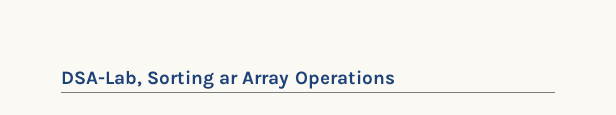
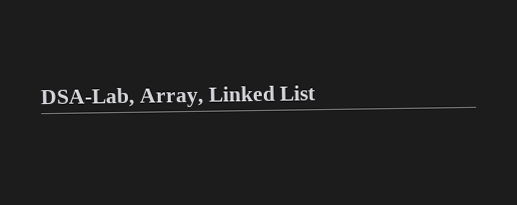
- DSA-Lab, Sorting ar Array Operations
+ DSA-Lab, Array, Linked List

